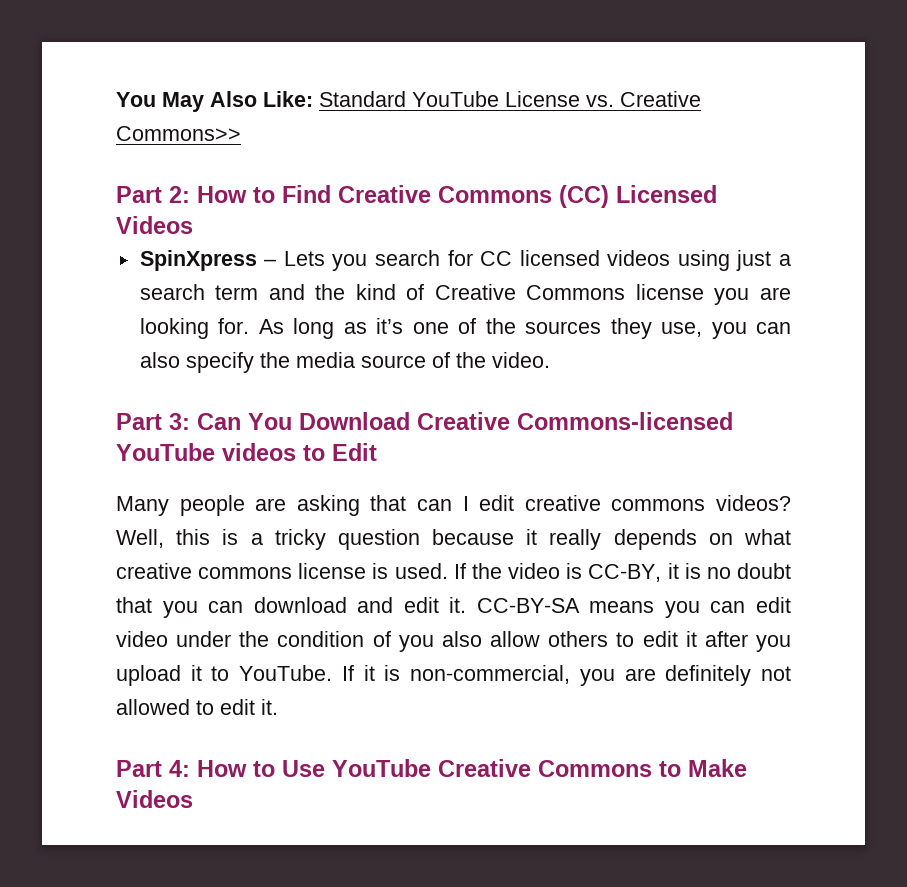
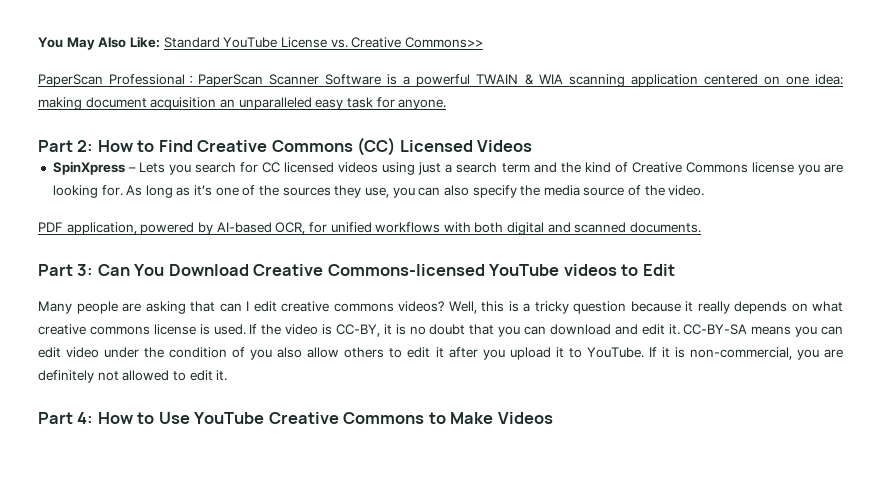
+ PaperScan Professional：PaperScan Scanner Software is a powerful TWAIN & WIA scanning application centered on one idea: making document acquisition an unparalleled easy task for anyone.
+ PDF application, powered by AI-based OCR, for unified workflows with both digital and scanned documents.

